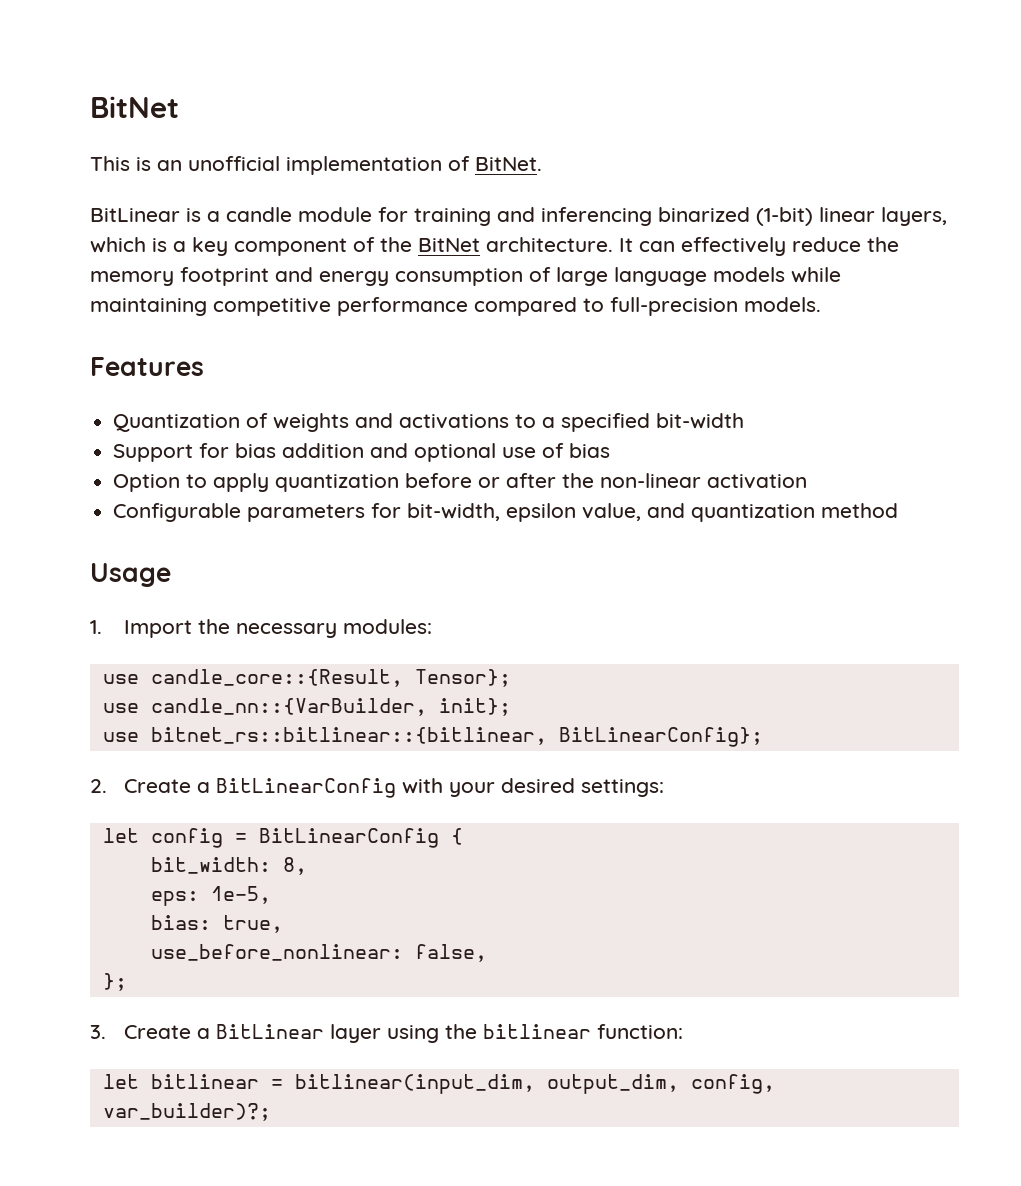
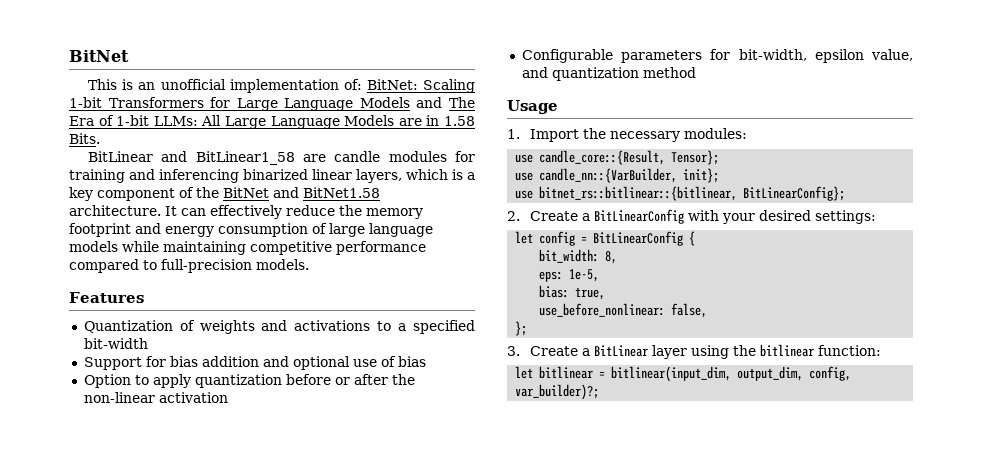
- This is an unofficial implementation of BitNet.
- BitLinear is a candle module for training and inferencing binarized (1-bit) linear layers, which is a key component of the BitNet architecture.
+ This is an unofficial implementation of: BitNet: Scaling 1-bit Transformers for Large Language Models and The Era of 1-bit LLMs: All Large Language Models are in 1.58 Bits.
+ BitLinear and BitLinear1_58 are candle modules for training and inferencing binarized linear layers, which is a key component of the BitNet and BitNet1.58 architecture.

